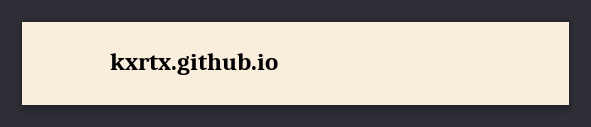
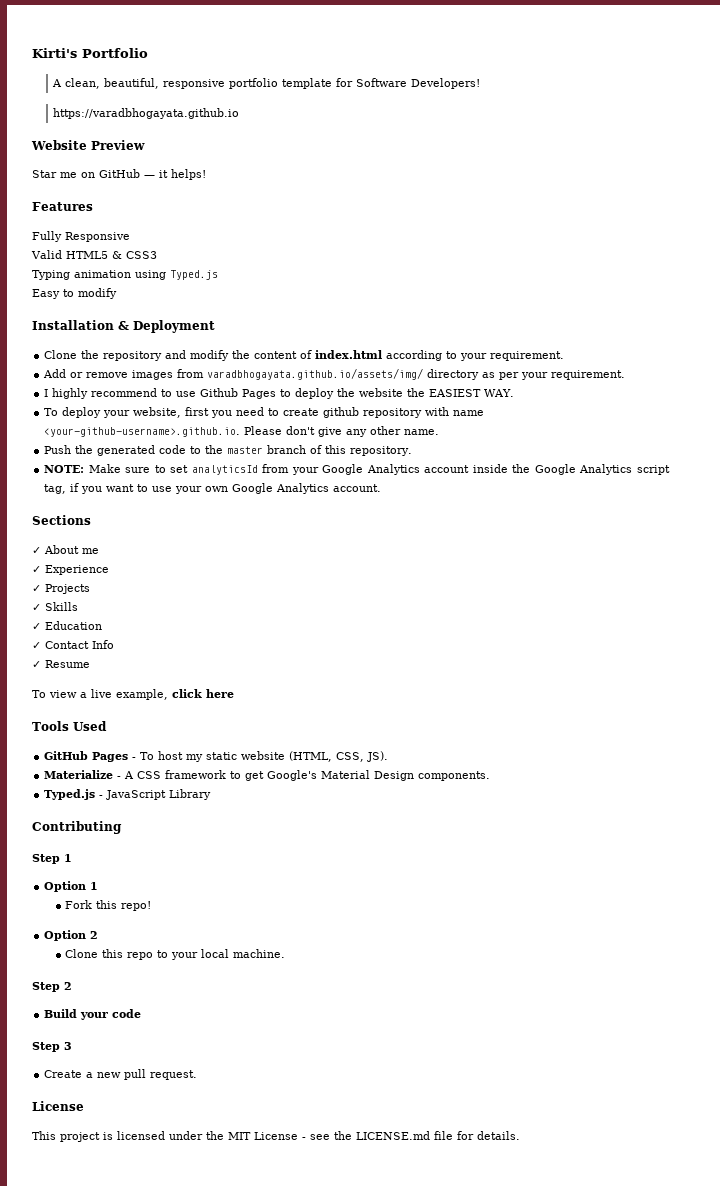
- kxrtx.github.io
+ Kirti's Portfolio
+ A clean, beautiful, responsive portfolio template for Software Developers!
+ https://varadbhogayata.github.io
+ Website Preview
+ Star me on GitHub — it helps!
+ Features
+ Fully Responsive
+ Valid HTML5 & CSS3
+ Typing animation using Typed.js
+ Easy to modify
+ Installation & Deployment
+ Clone the repository and modify the content of index.html according to your requirement.
+ Add or remove images from varadbhogayata.github.io/assets/img/ directory as per your requirement.
+ I highly recommend to use Github Pages to deploy the website the EASIEST WAY.
+ To deploy your website, first you need to create github repository with name <your-github-username>.github.io. Please don't give any other name.
+ Push the generated code to the master branch of this repository.
+ NOTE: Make sure to set analyticsId from your Google Analytics account inside the Google Analytics script tag, if you want to use your own Google Analytics account.
+ Sections
+ ✓ About me
+ ✓ Experience
+ ✓ Projects
+ ✓ Skills
+ ✓ Education
+ ✓ Contact Info
+ ✓ Resume
+ To view a live example, click here
+ Tools Used
+ GitHub Pages - To host my static website (HTML, CSS, JS).
+ Materialize - A CSS framework to get Google's Material Design components.
+ Typed.js - JavaScript Library
+ Contributing
+ Step 1
+ Option 1
+ Fork this repo!
+ Option 2
+ Clone this repo to your local machine.
+ Step 2
+ Build your code
+ Step 3
+ Create a new pull request.
+ License
+ This project is licensed under the MIT License - see the LICENSE.md file for details.

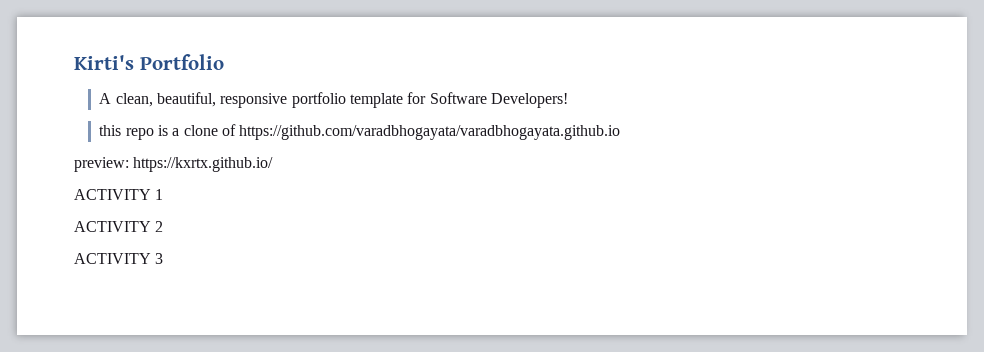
- https://varadbhogayata.github.io
- Website Preview
- Star me on GitHub — it helps!
- Features
- Fully Responsive
- Valid HTML5 & CSS3
- Typing animation using Typed.js
- Easy to modify
- Installation & Deployment
- Clone the repository and modify the content of index.html according to your requirement.
- Add or remove images from varadbhogayata.github.io/assets/img/ directory as per your requirement.
- I highly recommend to use Github Pages to deploy the website the EASIEST WAY.
- To deploy your website, first you need to create github repository with name <your-github-username>.github.io. Please don't give any other name.
- Push the generated code to the master branch of this repository.
- NOTE: Make sure to set analyticsId from your Google Analytics account inside the Google Analytics script tag, if you want to use your own Google Analytics account.
- Sections
- ✓ About me
- ✓ Experience
- ✓ Projects
- ✓ Skills
- ✓ Education
- ✓ Contact Info
- ✓ Resume
- To view a live example, click here
- Tools Used
- GitHub Pages - To host my static website (HTML, CSS, JS).
- Materialize - A CSS framework to get Google's Material Design components.
- Typed.js - JavaScript Library
- Contributing
- Step 1
- Option 1
- Fork this repo!
- Option 2
- Clone this repo to your local machine.
- Step 2
- Build your code
- Step 3
- Create a new pull request.
- License
- This project is licensed under the MIT License - see the LICENSE.md file for details.
+ this repo is a clone of https://github.com/varadbhogayata/varadbhogayata.github.io
+ preview: https://kxrtx.github.io/
+ ACTIVITY 1
+ ACTIVITY 2
+ ACTIVITY 3

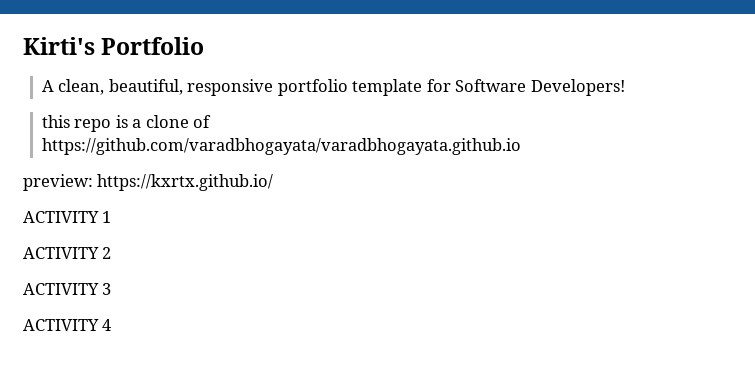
+ ACTIVITY 4

